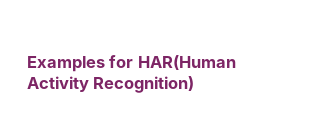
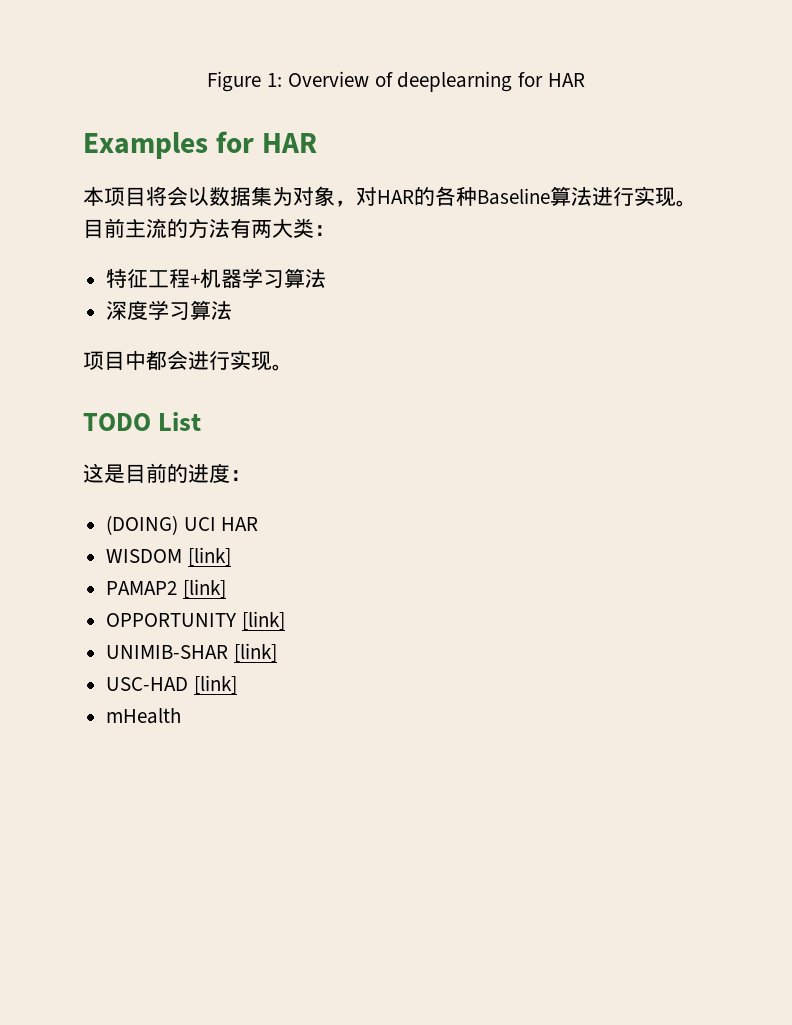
- Examples for HAR(Human Activity Recognition)
+ Figure 1: Overview of deeplearning for HAR
+ Examples for HAR
+ 本项目将会以数据集为对象，对HAR的各种Baseline算法进行实现。目前主流的方法有两大类：
+ 特征工程+机器学习算法
+ 深度学习算法
+ 项目中都会进行实现。
+ TODO List
+ 这是目前的进度：
+ (DOING) UCI HAR
+ WISDOM [link]
+ PAMAP2 [link]
+ OPPORTUNITY [link]
+ UNIMIB-SHAR [link]
+ USC-HAD [link]
+ mHealth

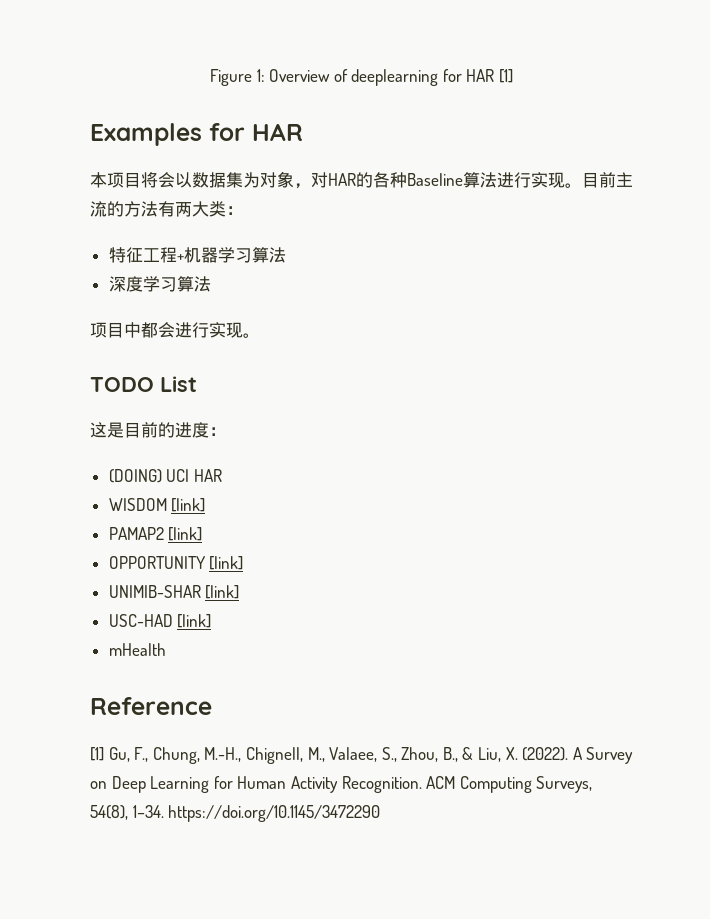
- Figure 1: Overview of deeplearning for HAR
+ Figure 1: Overview of deeplearning for HAR [1]
+ Reference
+ [1] Gu, F., Chung, M.-H., Chignell, M., Valaee, S., Zhou, B., & Liu, X. (2022). A Survey on Deep Learning for Human Activity Recognition. ACM Computing Surveys, 54(8), 1–34. https://doi.org/10.1145/3472290

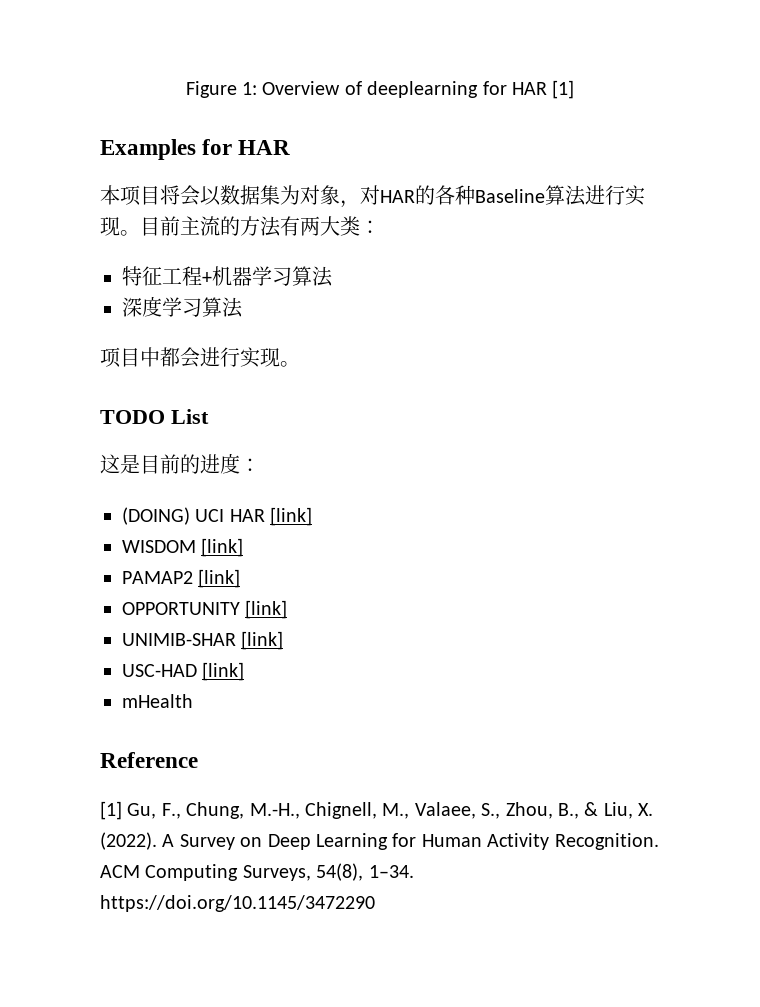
- (DOING) UCI HAR
+ (DOING) UCI HAR [link]

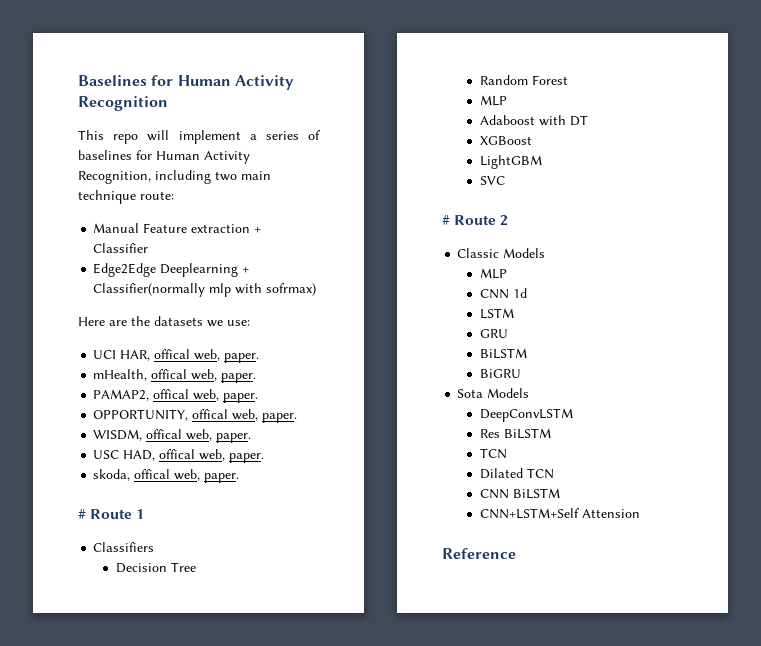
- Figure 1: Overview of deeplearning for HAR [1]
- Examples for HAR
- 本项目将会以数据集为对象，对HAR的各种Baseline算法进行实现。目前主流的方法有两大类：
- 特征工程+机器学习算法
- 深度学习算法
- 项目中都会进行实现。
- TODO List
- 这是目前的进度：
- (DOING) UCI HAR [link]
- WISDOM [link]
- PAMAP2 [link]
- OPPORTUNITY [link]
- UNIMIB-SHAR [link]
- USC-HAD [link]
- mHealth
+ Baselines for Human Activity Recognition
+ This repo will implement a series of baselines for Human Activity Recognition, including two main technique route:
+ Manual Feature extraction + Classifier
+ Edge2Edge Deeplearning + Classifier(normally mlp with sofrmax)
+ Here are the datasets we use:
+ UCI HAR, offical web, paper.
+ mHealth, offical web, paper.
+ PAMAP2, offical web, paper.
+ OPPORTUNITY, offical web, paper.
+ WISDM, offical web, paper.
+ USC HAD, offical web, paper.
+ skoda, offical web, paper.
+ # Route 1
+ Classifiers
+ Decision Tree
+ Random Forest
+ MLP
+ Adaboost with DT
+ XGBoost
+ LightGBM
+ SVC
+ # Route 2
+ Classic Models
+ MLP
+ CNN 1d
+ LSTM
+ GRU
+ BiLSTM
+ BiGRU
+ Sota Models
+ DeepConvLSTM
+ Res BiLSTM
+ TCN
+ Dilated TCN
+ CNN BiLSTM
+ CNN+LSTM+Self Attension
  Reference
- [1] Gu, F., Chung, M.-H., Chignell, M., Valaee, S., Zhou, B., & Liu, X. (2022). A Survey on Deep Learning for Human Activity Recognition. ACM Computing Surveys, 54(8), 1–34. https://doi.org/10.1145/3472290

